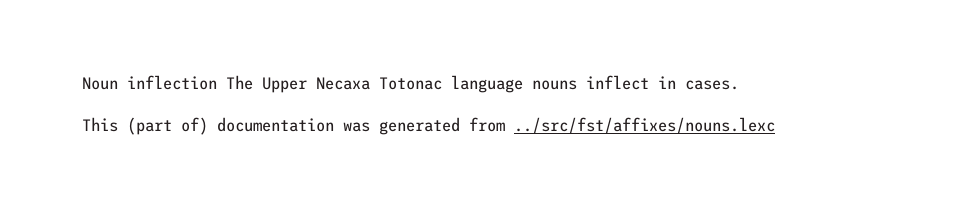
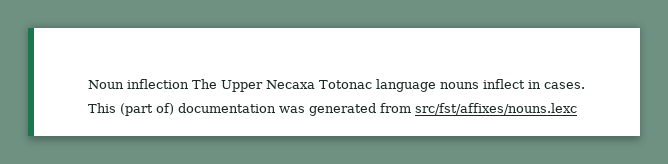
- This (part of) documentation was generated from ../src/fst/affixes/nouns.lexc
+ This (part of) documentation was generated from src/fst/affixes/nouns.lexc

